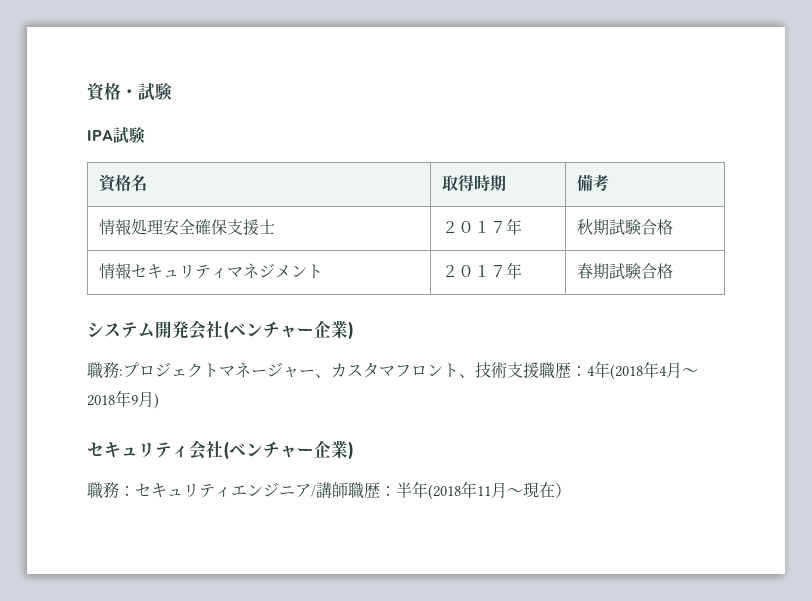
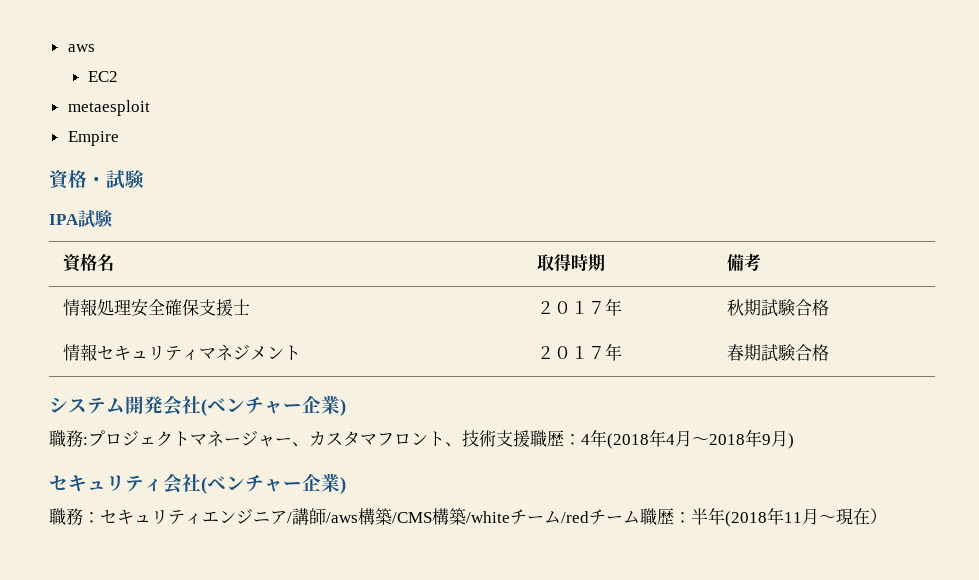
+ aws
+ EC2
+ metaesploit
+ Empire
- 職務：セキュリティエンジニア/講師職歴：半年(2018年11月〜現在）
+ 職務：セキュリティエンジニア/講師/aws構築/CMS構築/whiteチーム/redチーム職歴：半年(2018年11月〜現在）

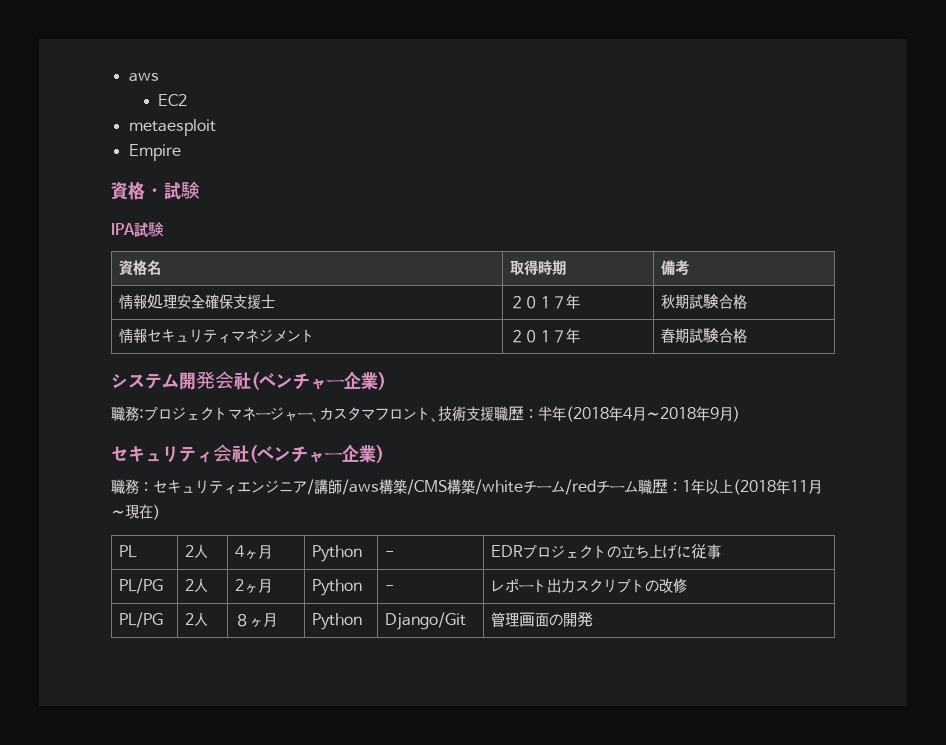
- 職務:プロジェクトマネージャー、カスタマフロント、技術支援職歴：4年(2018年4月〜2018年9月)
+ 職務:プロジェクトマネージャー、カスタマフロント、技術支援職歴：半年(2018年4月〜2018年9月)
- 職務：セキュリティエンジニア/講師/aws構築/CMS構築/whiteチーム/redチーム職歴：半年(2018年11月〜現在）
+ 職務：セキュリティエンジニア/講師/aws構築/CMS構築/whiteチーム/redチーム職歴：1年以上(2018年11月〜現在）
+ PL | 2人 | 4ヶ月 | Python | - | EDRプロジェクトの立ち上げに従事
+ PL/PG | 2人 | 2ヶ月 | Python | - | レポート出力スクリプトの改修
+ PL/PG | 2人 | ８ヶ月 | Python | Django/Git | 管理画面の開発

